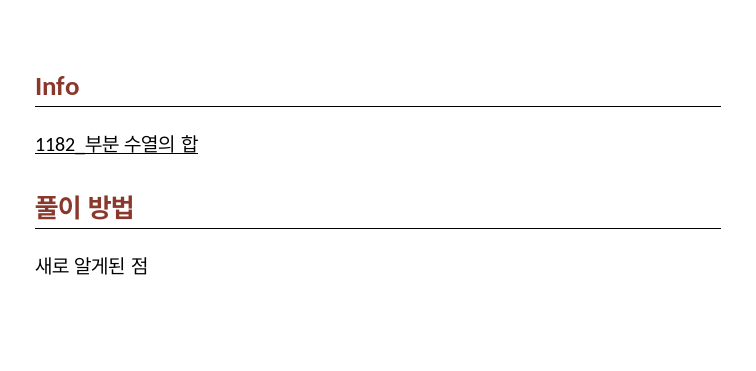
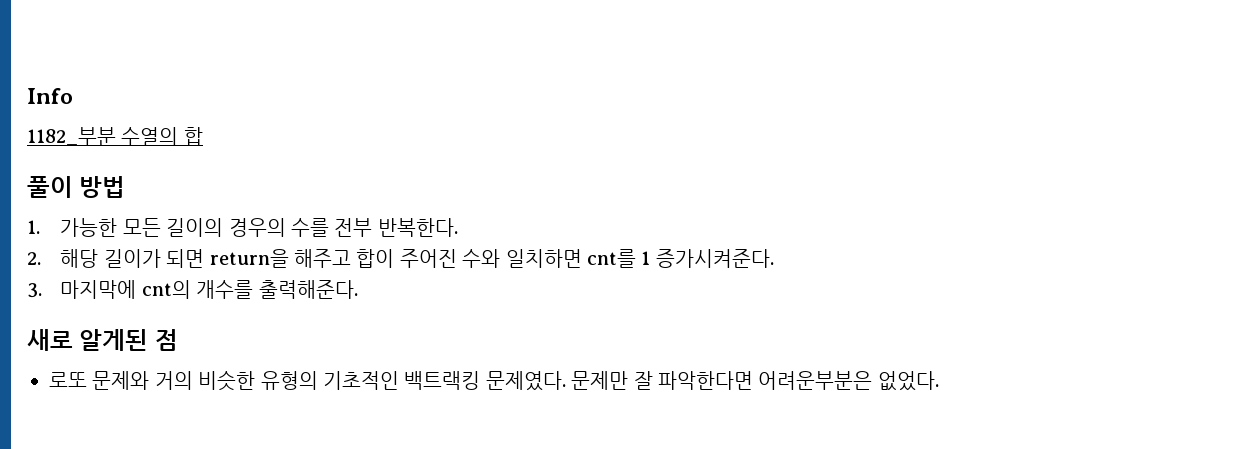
+ 1. 가능한 모든 길이의 경우의 수를 전부 반복한다.
+ 2. 해당 길이가 되면 return을 해주고 합이 주어진 수와 일치하면 cnt를 1 증가시켜준다.
+ 3. 마지막에 cnt의 개수를 출력해준다.
  새로 알게된 점
+ 로또 문제와 거의 비슷한 유형의 기초적인 백트랙킹 문제였다. 문제만 잘 파악한다면 어려운부분은 없었다.

